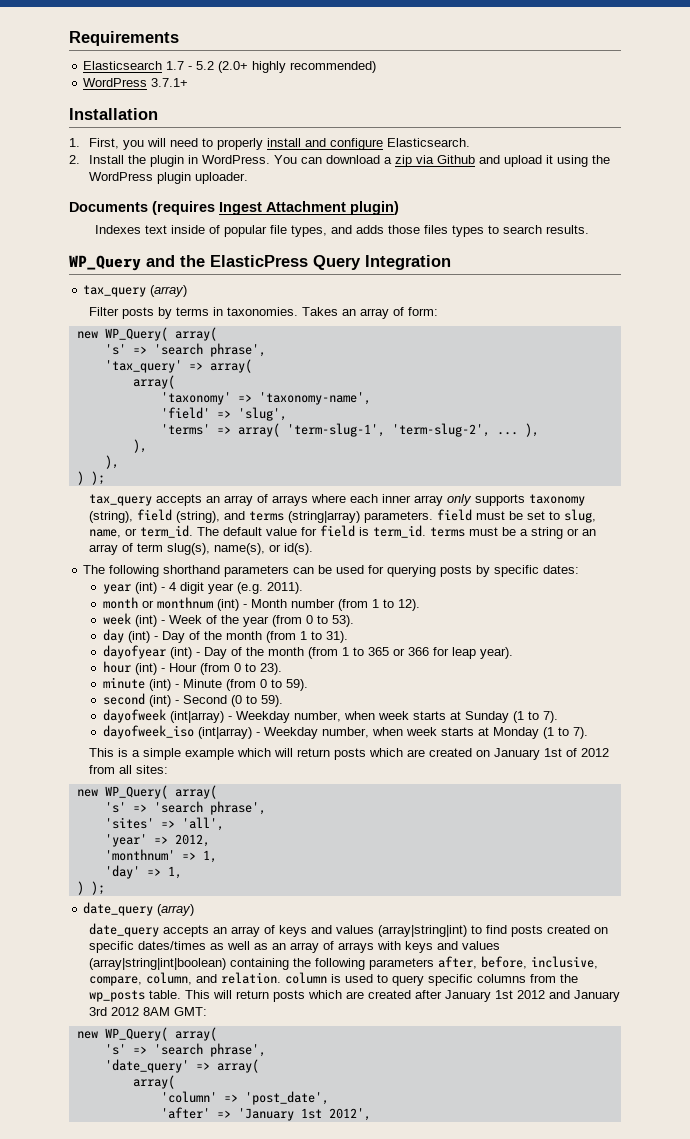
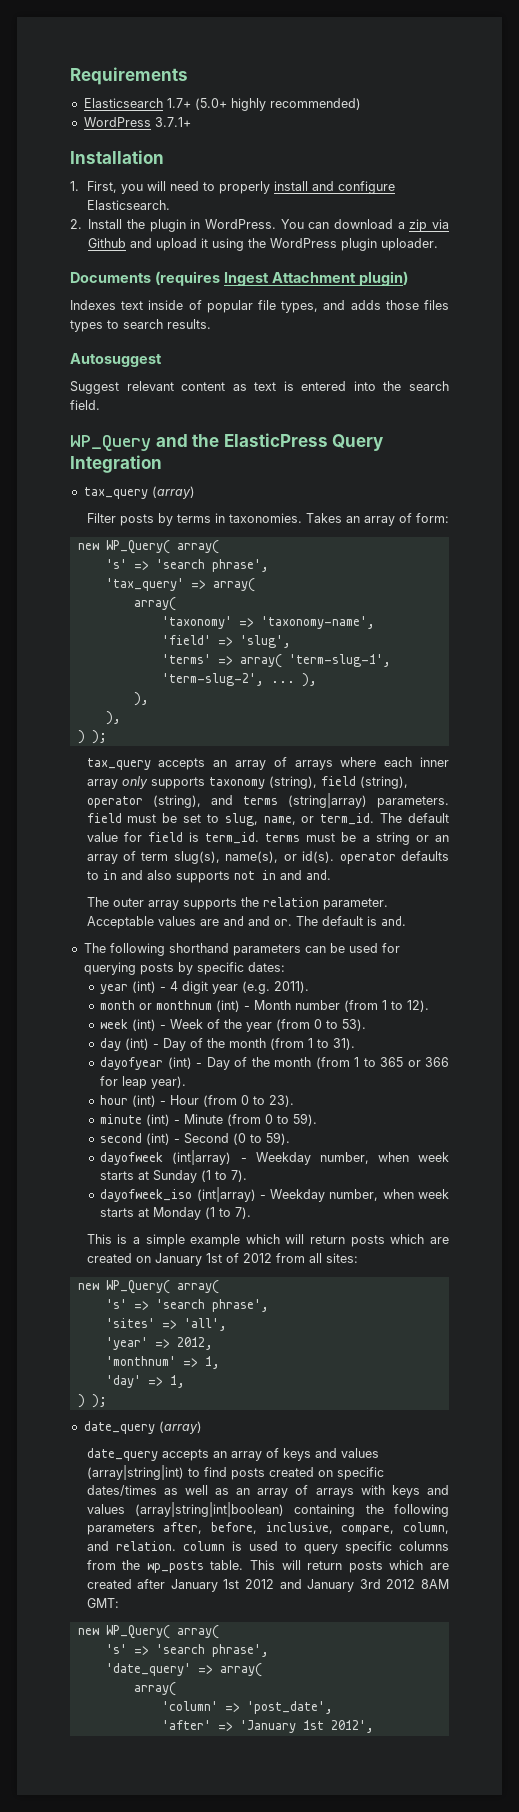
- Elasticsearch 1.7 - 5.2 (2.0+ highly recommended)
+ Elasticsearch 1.7+ (5.0+ highly recommended)
+ Autosuggest
+ Suggest relevant content as text is entered into the search field.
- tax_query accepts an array of arrays where each inner array only supports taxonomy (string), field (string), and terms (string|array) parameters. field must be set to slug, name, or term_id.
+ tax_query accepts an array of arrays where each inner array only supports taxonomy (string), field (string), operator (string), and terms (string|array) parameters. field must be set to slug, name, or term_id.
- The default value for field is term_id. terms must be a string or an array of term slug(s), name(s), or id(s).
+ The default value for field is term_id. terms must be a string or an array of term slug(s), name(s), or id(s). operator defaults to in and also supports not in and and.
+ The outer array supports the relation parameter. Acceptable values are and and or. The default is and.

